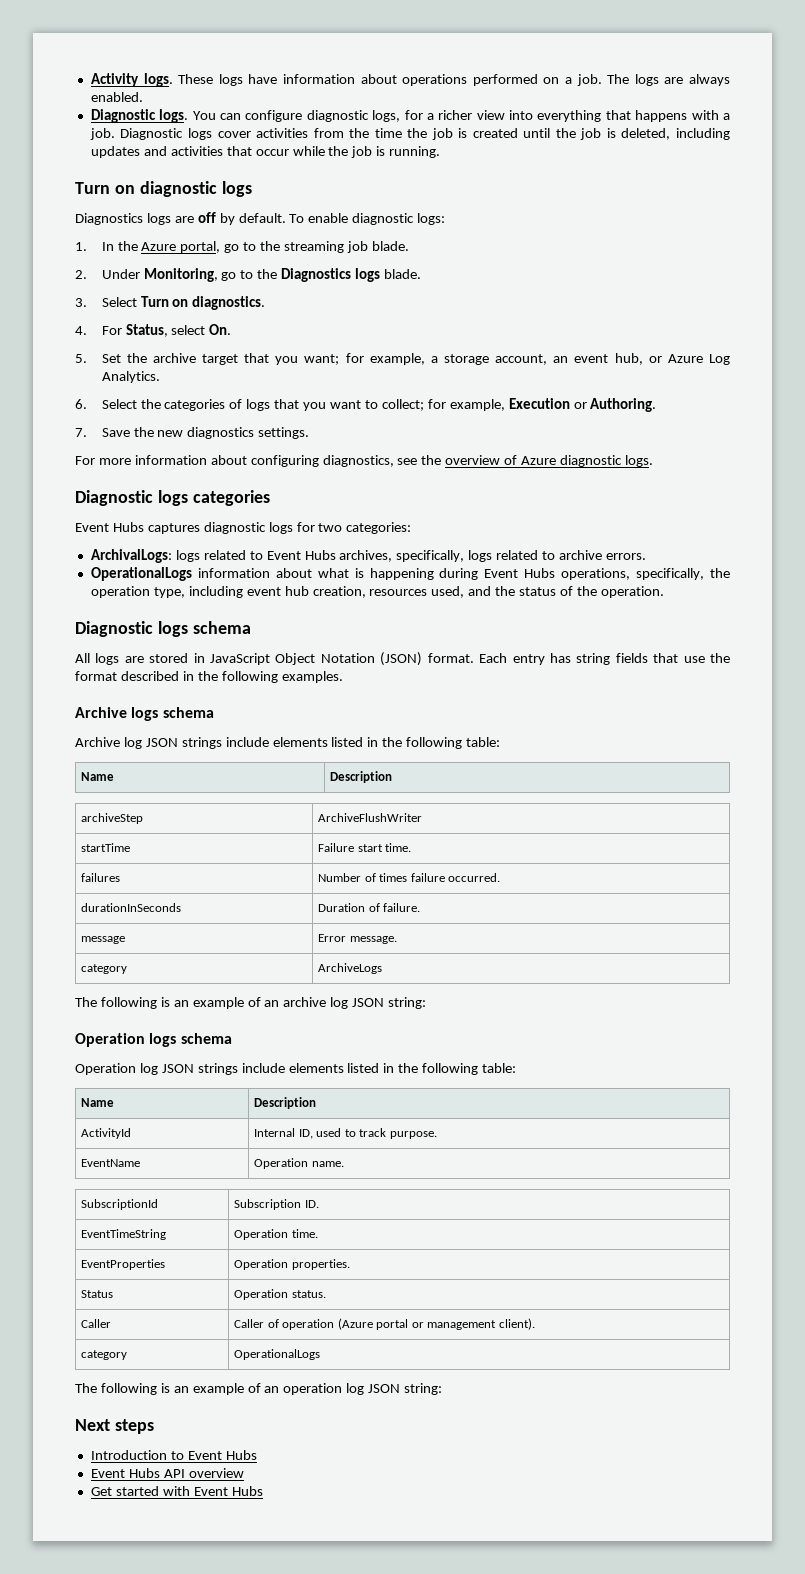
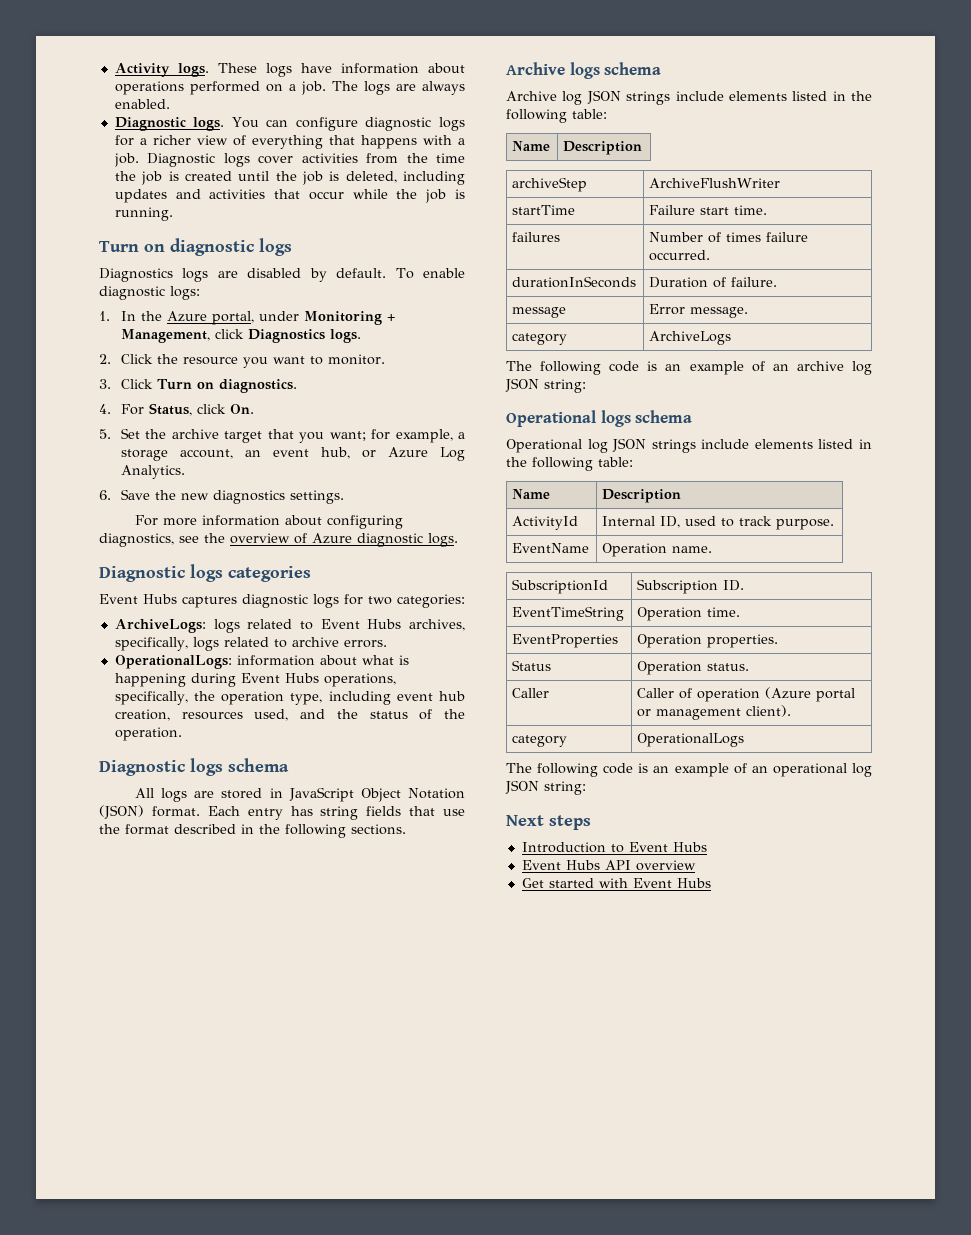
- You can configure diagnostic logs, for a richer view into everything that happens with a job.
+ You can configure diagnostic logs for a richer view of everything that happens with a job.
- Diagnostics logs are off by default.
+ Diagnostics logs are disabled by default.
- 1. In the Azure portal, go to the streaming job blade.
- 2. Under Monitoring, go to the Diagnostics logs blade.
+ 1. In the Azure portal, under Monitoring + Management, click Diagnostics logs.
+ 2. Click the resource you want to monitor.
- 3. Select Turn on diagnostics.
+ 3. Click Turn on diagnostics.
- 4. For Status, select On.
+ 4. For Status, click On.
- 6. Select the categories of logs that you want to collect; for example, Execution or Authoring.
- 7. Save the new diagnostics settings.
+ 6. Save the new diagnostics settings.
- ArchivalLogs: logs related to Event Hubs archives, specifically, logs related to archive errors.
+ ArchiveLogs: logs related to Event Hubs archives, specifically, logs related to archive errors.
- OperationalLogs information about what is happening during Event Hubs operations, specifically, the operation type, including event hub creation, resources used, and the status of the operation.
+ OperationalLogs: information about what is happening during Event Hubs operations, specifically, the operation type, including event hub creation, resources used, and the status of the operation.
- Each entry has string fields that use the format described in the following examples.
+ Each entry has string fields that use the format described in the following sections.
- The following is an example of an archive log JSON string:
+ The following code is an example of an archive log JSON string:
- Operation logs schema
- Operation log JSON strings include elements listed in the following table:
+ Operational logs schema
+ Operational log JSON strings include elements listed in the following table:
- The following is an example of an operation log JSON string:
+ The following code is an example of an operational log JSON string:

